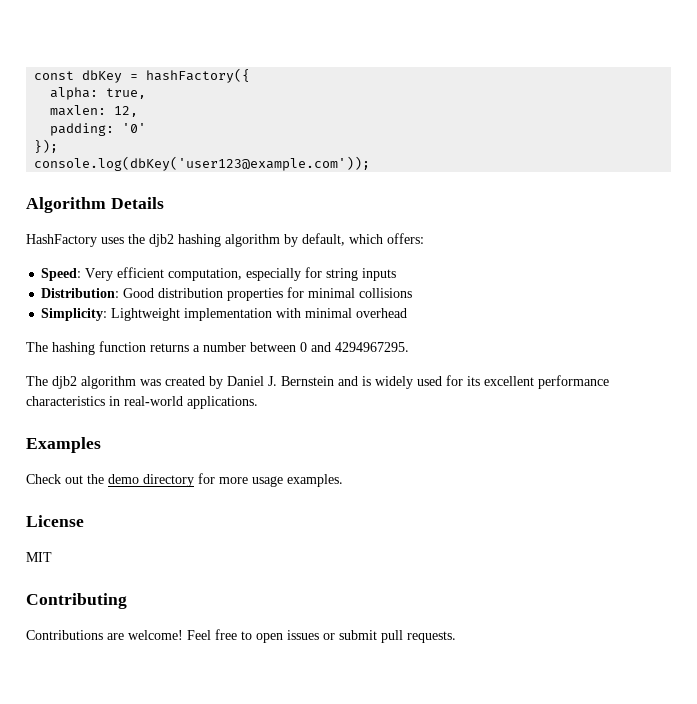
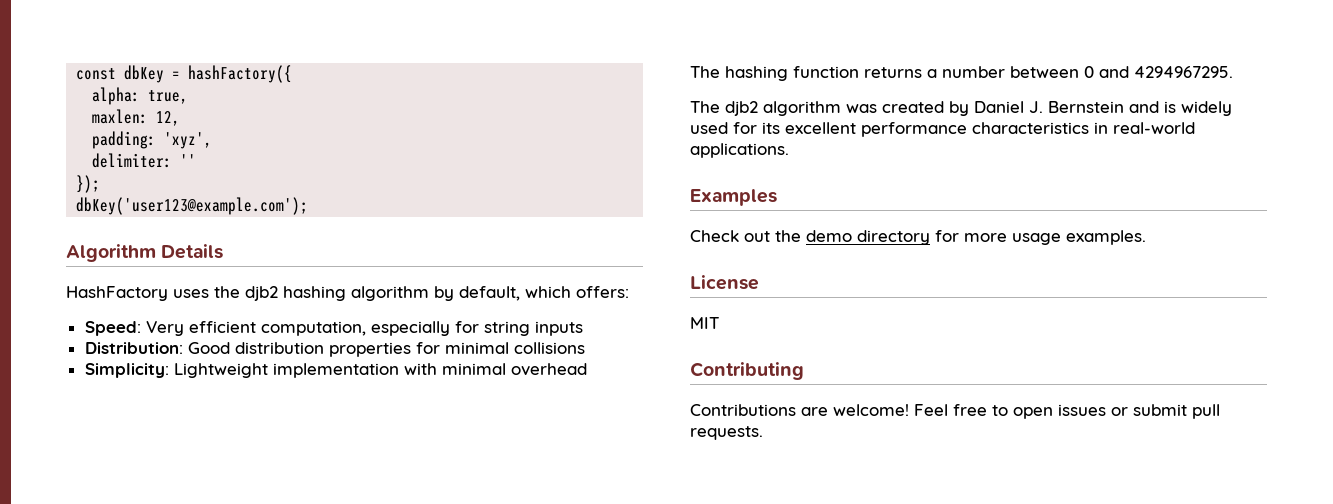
- padding: '0'
+ padding: 'xyz',
+ delimiter: ''
- console.log(dbKey('user123@example.com'));
+ dbKey('user123@example.com');

